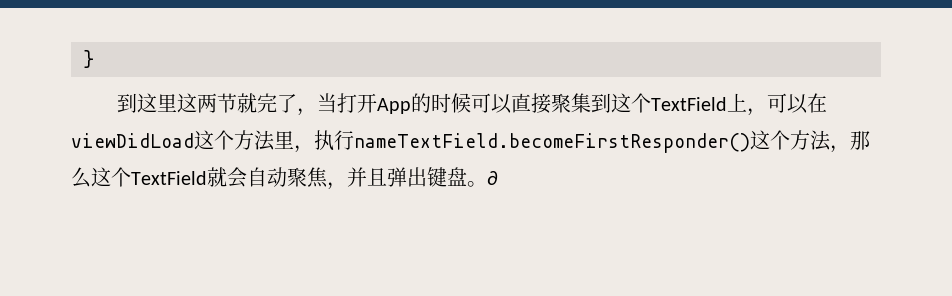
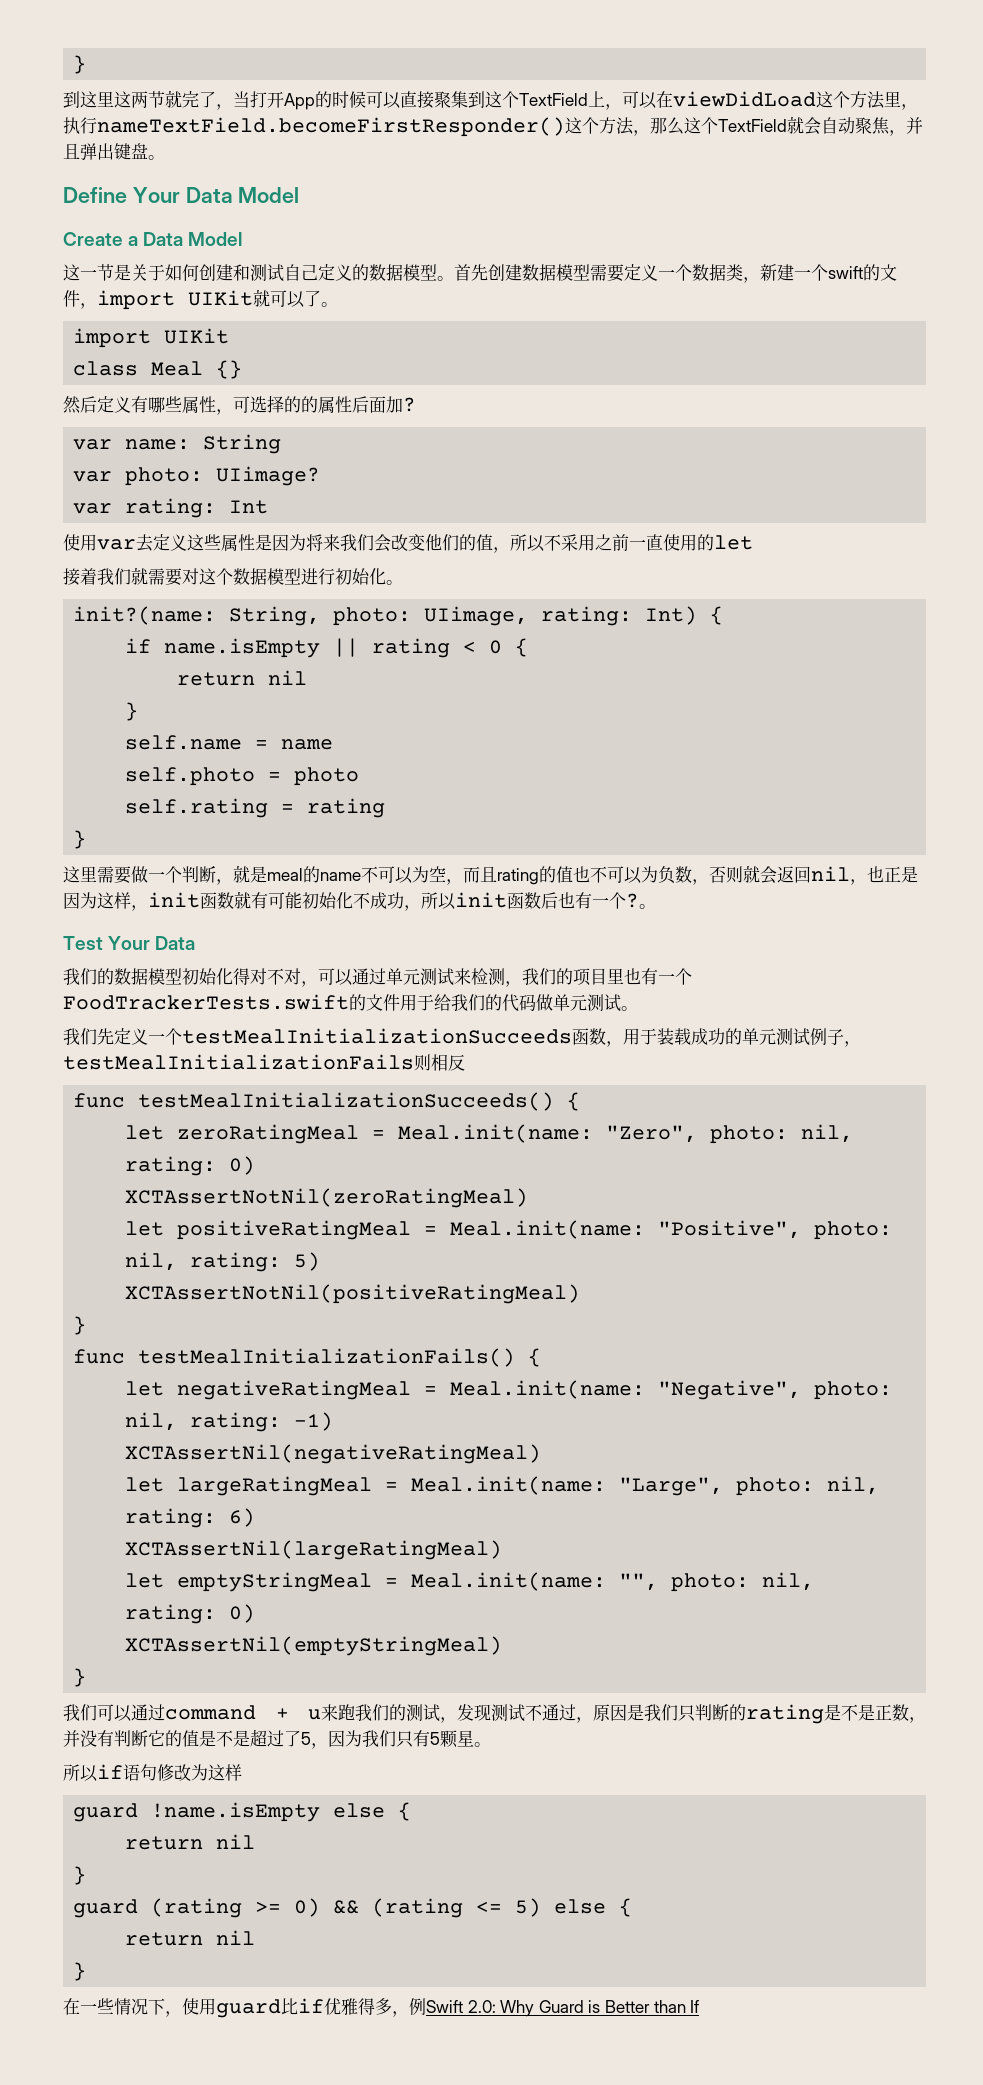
- 到这里这两节就完了，当打开App的时候可以直接聚集到这个TextField上，可以在viewDidLoad这个方法里，执行nameTextField.becomeFirstResponder()这个方法，那么这个TextField就会自动聚焦，并且弹出键盘。∂
+ 到这里这两节就完了，当打开App的时候可以直接聚集到这个TextField上，可以在viewDidLoad这个方法里，执行nameTextField.becomeFirstResponder()这个方法，那么这个TextField就会自动聚焦，并且弹出键盘。
+ Define Your Data Model
+ Create a Data Model
+ 这一节是关于如何创建和测试自己定义的数据模型。首先创建数据模型需要定义一个数据类，新建一个swift的文件，import UIKit就可以了。
+ import UIKit
+ class Meal {}
+ 然后定义有哪些属性，可选择的的属性后面加?
+ var name: String
+ var photo: UIimage?
+ var rating: Int
+ 使用var去定义这些属性是因为将来我们会改变他们的值，所以不采用之前一直使用的let
+ 接着我们就需要对这个数据模型进行初始化。
+ init?(name: String, photo: UIimage, rating: Int) {
+ if name.isEmpty || rating < 0 {
+ return nil
+ }
+ self.name = name
+ self.photo = photo
+ self.rating = rating
+ }
+ 这里需要做一个判断，就是meal的name不可以为空，而且rating的值也不可以为负数，否则就会返回nil，也正是因为这样，init函数就有可能初始化不成功，所以init函数后也有一个?。
+ Test Your Data
+ 我们的数据模型初始化得对不对，可以通过单元测试来检测，我们的项目里也有一个FoodTrackerTests.swift的文件用于给我们的代码做单元测试。
+ 我们先定义一个testMealInitializationSucceeds函数，用于装载成功的单元测试例子，testMealInitializationFails则相反
+ func testMealInitializationSucceeds() {
+ let zeroRatingMeal = Meal.init(name: "Zero", photo: nil, rating: 0)
+ XCTAssertNotNil(zeroRatingMeal)
+ let positiveRatingMeal = Meal.init(name: "Positive", photo: nil, rating: 5)
+ XCTAssertNotNil(positiveRatingMeal)
+ }
+ func testMealInitializationFails() {
+ let negativeRatingMeal = Meal.init(name: "Negative", photo: nil, rating: -1)
+ XCTAssertNil(negativeRatingMeal)
+ let largeRatingMeal = Meal.init(name: "Large", photo: nil, rating: 6)
+ XCTAssertNil(largeRatingMeal)
+ let emptyStringMeal = Meal.init(name: "", photo: nil, rating: 0)
+ XCTAssertNil(emptyStringMeal)
+ }
+ 我们可以通过command + u来跑我们的测试，发现测试不通过，原因是我们只判断的rating是不是正数，并没有判断它的值是不是超过了5，因为我们只有5颗星。
+ 所以if语句修改为这样
+ guard !name.isEmpty else {
+ return nil
+ }
+ guard (rating >= 0) && (rating <= 5) else {
+ return nil
+ }
+ 在一些情况下，使用guard比if优雅得多，例Swift 2.0: Why Guard is Better than If

